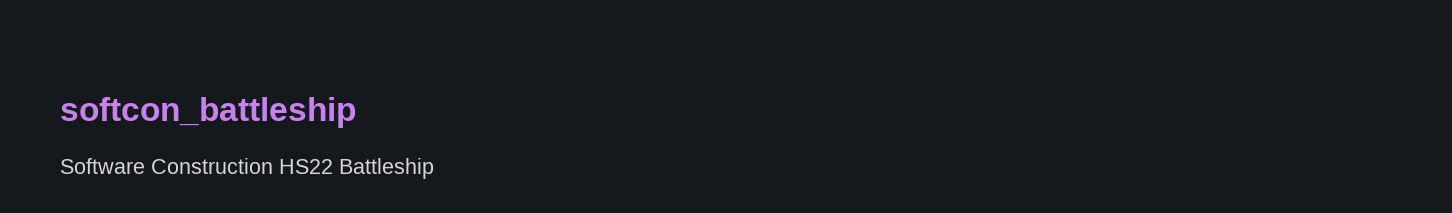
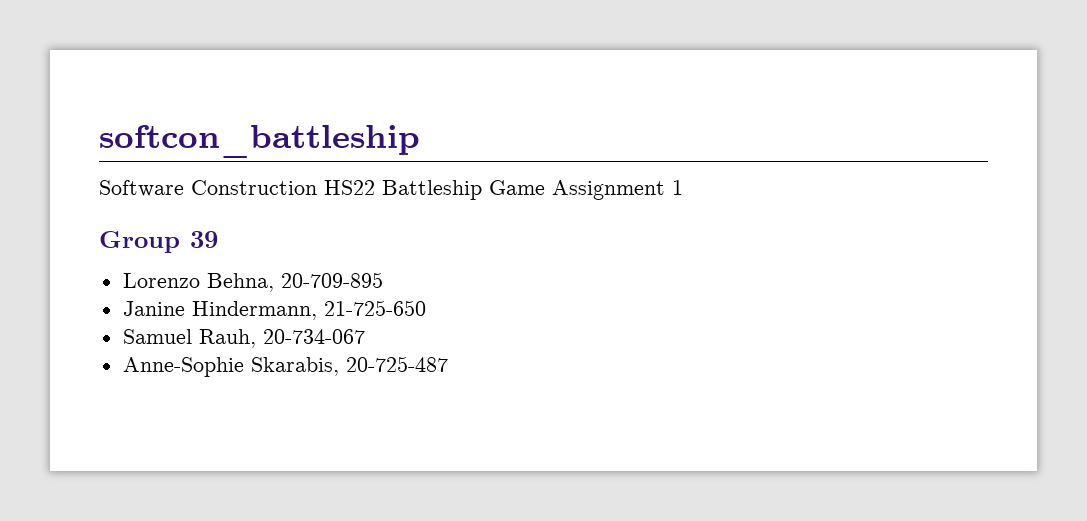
- Software Construction HS22 Battleship
+ Software Construction HS22 Battleship Game Assignment 1
+ Group 39
+ Lorenzo Behna, 20-709-895
+ Janine Hindermann, 21-725-650
+ Samuel Rauh, 20-734-067
+ Anne-Sophie Skarabis, 20-725-487

